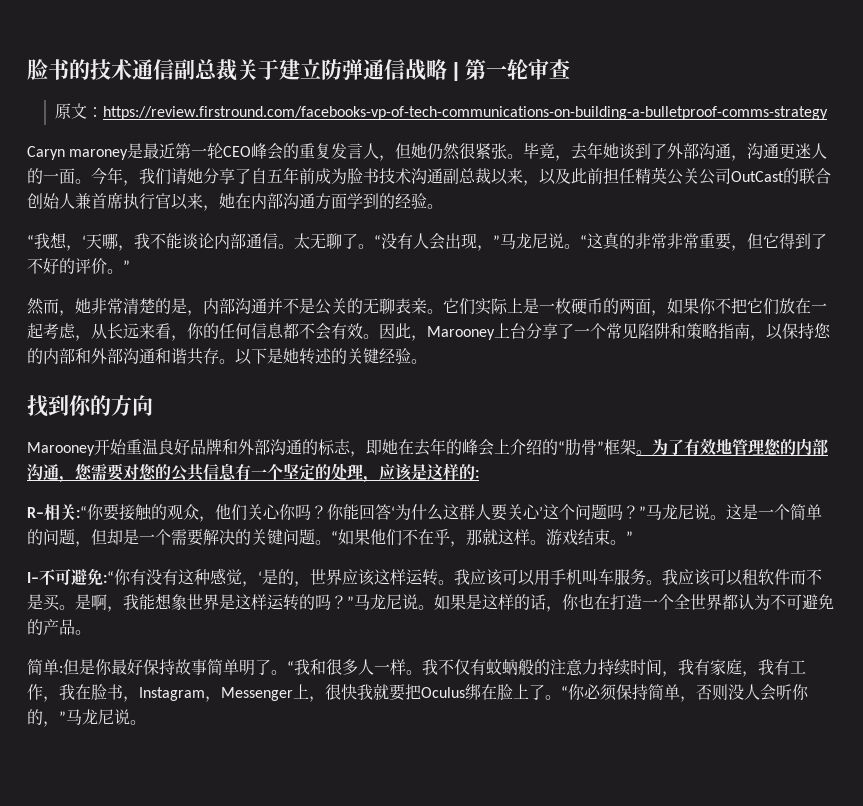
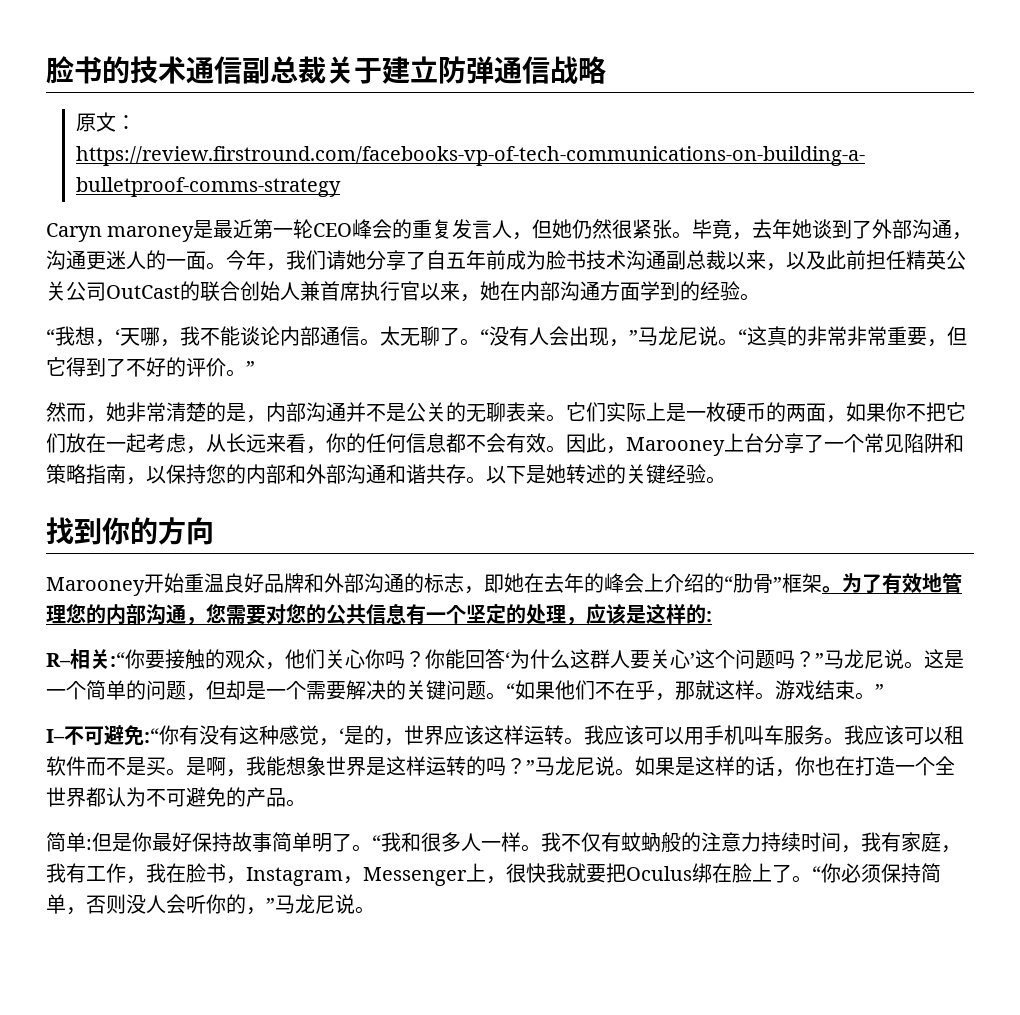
- 脸书的技术通信副总裁关于建立防弹通信战略 | 第一轮审查
+ 脸书的技术通信副总裁关于建立防弹通信战略

